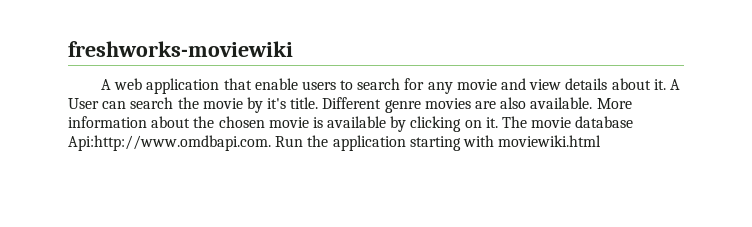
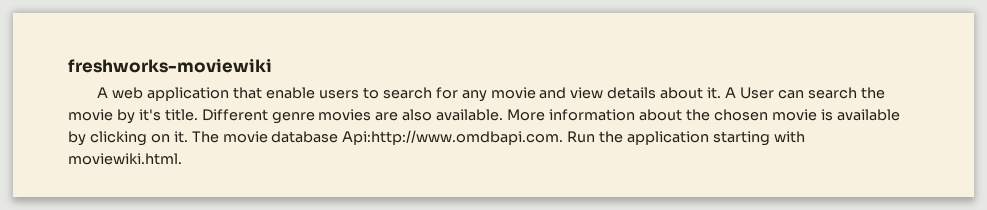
- The movie database Api:http://www.omdbapi.com. Run the application starting with moviewiki.html
+ The movie database Api:http://www.omdbapi.com. Run the application starting with moviewiki.html.

